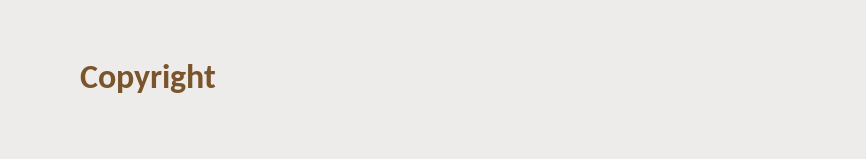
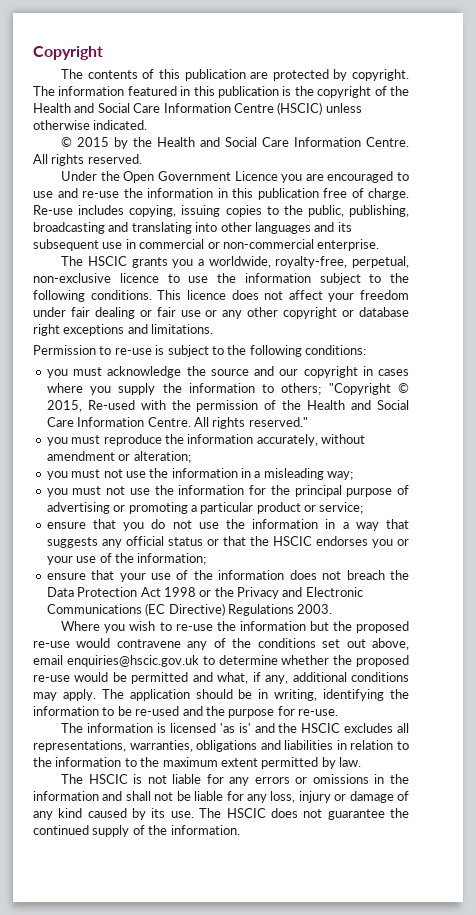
+ The contents of this publication are protected by copyright. The information featured in this publication is the copyright of the Health and Social Care Information Centre (HSCIC) unless otherwise indicated.
+ © 2015 by the Health and Social Care Information Centre. All rights reserved.
+ Under the Open Government Licence you are encouraged to use and re-use the information in this publication free of charge. Re-use includes copying, issuing copies to the public, publishing, broadcasting and translating into other languages and its subsequent use in commercial or non-commercial enterprise.
+ The HSCIC grants you a worldwide, royalty-free, perpetual, non-exclusive licence to use the information subject to the following conditions. This licence does not affect your freedom under fair dealing or fair use or any other copyright or database right exceptions and limitations.
+ Permission to re-use is subject to the following conditions:
+ you must acknowledge the source and our copyright in cases where you supply the information to others; "Copyright © 2015, Re-used with the permission of the Health and Social Care Information Centre. All rights reserved."
+ you must reproduce the information accurately, without amendment or alteration;
+ you must not use the information in a misleading way;
+ you must not use the information for the principal purpose of advertising or promoting a particular product or service;
+ ensure that you do not use the information in a way that suggests any official status or that the HSCIC endorses you or your use of the information;
+ ensure that your use of the information does not breach the Data Protection Act 1998 or the Privacy and Electronic Communications (EC Directive) Regulations 2003.
+ Where you wish to re-use the information but the proposed re-use would contravene any of the conditions set out above, email enquiries@hscic.gov.uk to determine whether the proposed re-use would be permitted and what, if any, additional conditions may apply. The application should be in writing, identifying the information to be re-used and the purpose for re-use.
+ The information is licensed 'as is' and the HSCIC excludes all representations, warranties, obligations and liabilities in relation to the information to the maximum extent permitted by law.
+ The HSCIC is not liable for any errors or omissions in the information and shall not be liable for any loss, injury or damage of any kind caused by its use. The HSCIC does not guarantee the continued supply of the information.

